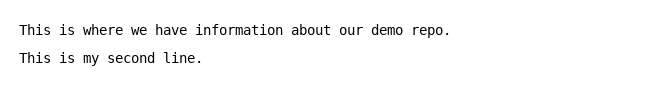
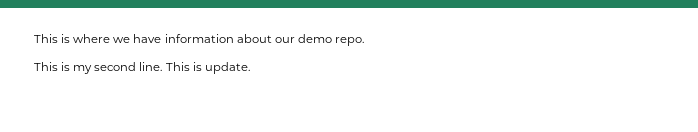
+ This is update.

